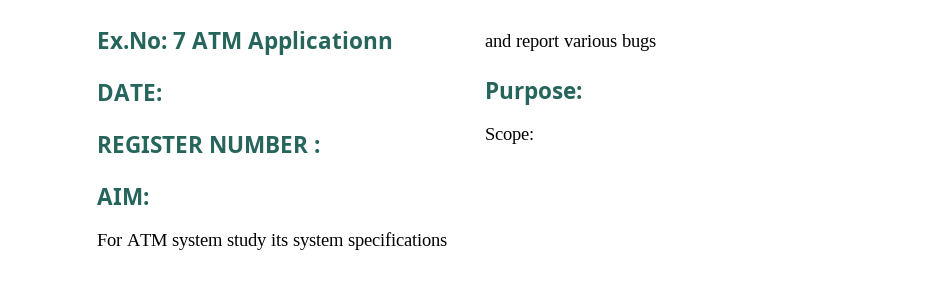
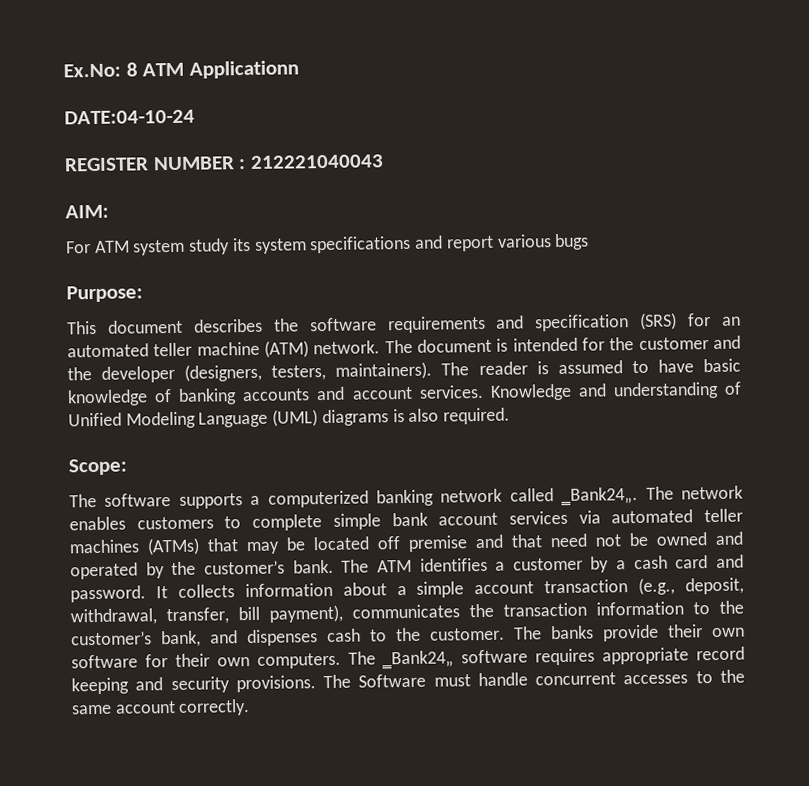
- Ex.No: 7 ATM Applicationn
+ Ex.No: 8 ATM Applicationn
- DATE:
+ DATE:04-10-24
- REGISTER NUMBER :
+ REGISTER NUMBER : 212221040043
+ This document describes the software requirements and specification (SRS) for an automated teller machine (ATM) network. The document is intended for the customer and the developer (designers, testers, maintainers). The reader is assumed to have basic knowledge of banking accounts and account services. Knowledge and understanding of Unified Modeling Language (UML) diagrams is also required.
  Scope:
+ The software supports a computerized banking network called ‗Bank24„. The network enables customers to complete simple bank account services via automated teller machines (ATMs) that may be located off premise and that need not be owned and operated by the customer’s bank. The ATM identifies a customer by a cash card and password. It collects information about a simple account transaction (e.g., deposit, withdrawal, transfer, bill payment), communicates the transaction information to the customer’s bank, and dispenses cash to the customer. The banks provide their own software for their own computers. The ‗Bank24„ software requires appropriate record keeping and security provisions. The Software must handle concurrent accesses to the same account correctly.

